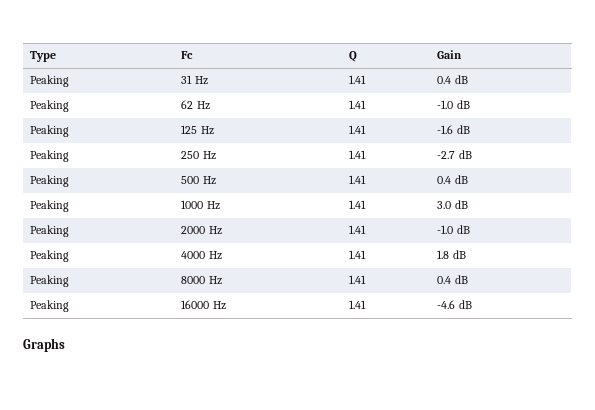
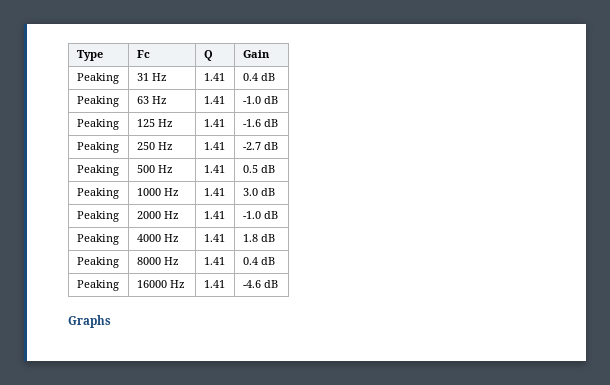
- Peaking | 62 Hz | 1.41 | -1.0 dB
+ Peaking | 63 Hz | 1.41 | -1.0 dB
- Peaking | 500 Hz | 1.41 | 0.4 dB
+ Peaking | 500 Hz | 1.41 | 0.5 dB

